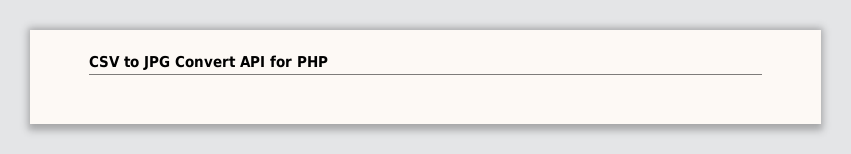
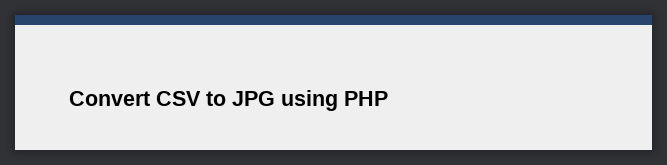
- CSV to JPG Convert API for PHP
+ Convert CSV to JPG using PHP

